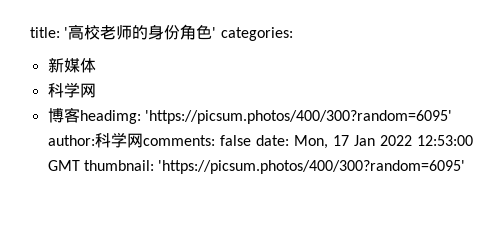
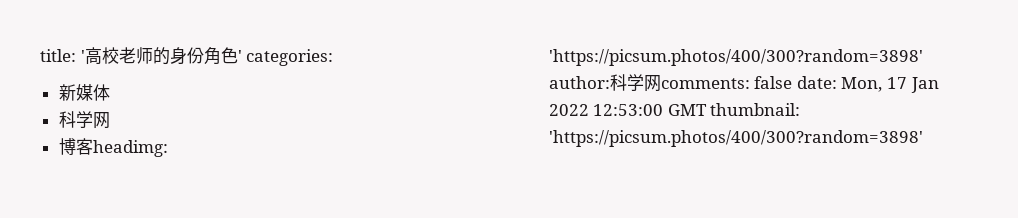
- 博客headimg: 'https://picsum.photos/400/300?random=6095' author:科学网comments: false date: Mon, 17 Jan 2022 12:53:00 GMT thumbnail: 'https://picsum.photos/400/300?random=6095'
+ 博客headimg: 'https://picsum.photos/400/300?random=3898' author:科学网comments: false date: Mon, 17 Jan 2022 12:53:00 GMT thumbnail: 'https://picsum.photos/400/300?random=3898'

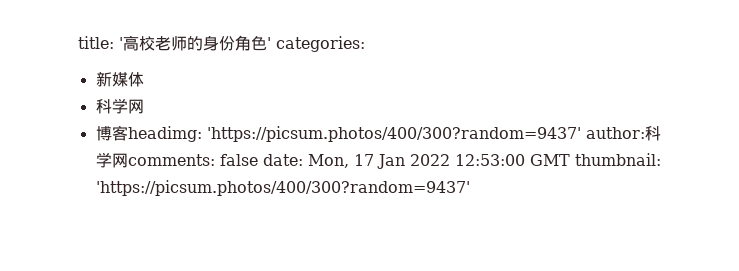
- 博客headimg: 'https://picsum.photos/400/300?random=3898' author:科学网comments: false date: Mon, 17 Jan 2022 12:53:00 GMT thumbnail: 'https://picsum.photos/400/300?random=3898'
+ 博客headimg: 'https://picsum.photos/400/300?random=9437' author:科学网comments: false date: Mon, 17 Jan 2022 12:53:00 GMT thumbnail: 'https://picsum.photos/400/300?random=9437'

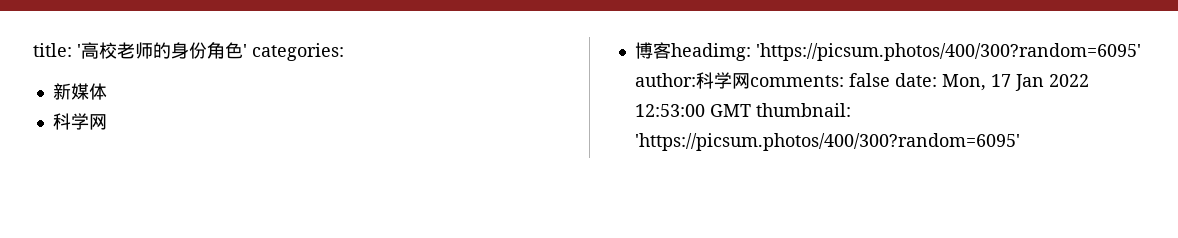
- 博客headimg: 'https://picsum.photos/400/300?random=9437' author:科学网comments: false date: Mon, 17 Jan 2022 12:53:00 GMT thumbnail: 'https://picsum.photos/400/300?random=9437'
+ 博客headimg: 'https://picsum.photos/400/300?random=6095' author:科学网comments: false date: Mon, 17 Jan 2022 12:53:00 GMT thumbnail: 'https://picsum.photos/400/300?random=6095'

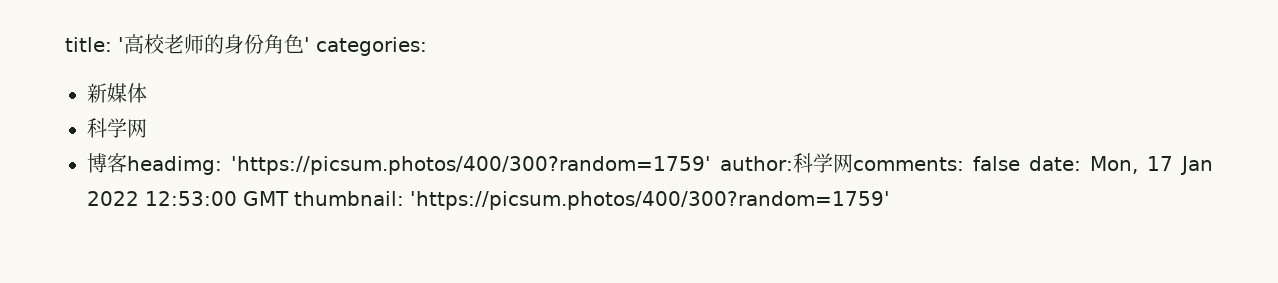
- 博客headimg: 'https://picsum.photos/400/300?random=6095' author:科学网comments: false date: Mon, 17 Jan 2022 12:53:00 GMT thumbnail: 'https://picsum.photos/400/300?random=6095'
+ 博客headimg: 'https://picsum.photos/400/300?random=1759' author:科学网comments: false date: Mon, 17 Jan 2022 12:53:00 GMT thumbnail: 'https://picsum.photos/400/300?random=1759'

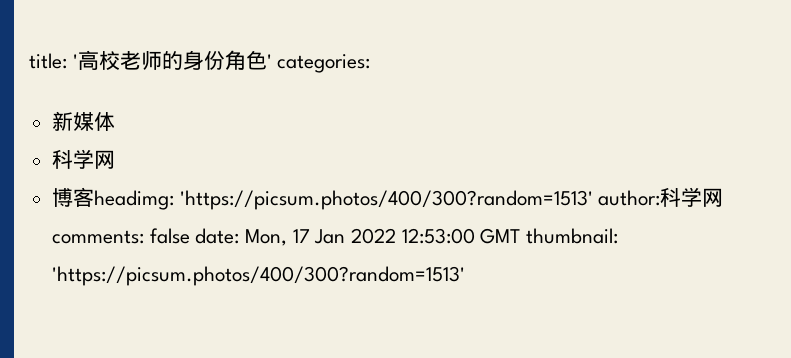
- 博客headimg: 'https://picsum.photos/400/300?random=1759' author:科学网comments: false date: Mon, 17 Jan 2022 12:53:00 GMT thumbnail: 'https://picsum.photos/400/300?random=1759'
+ 博客headimg: 'https://picsum.photos/400/300?random=1513' author:科学网comments: false date: Mon, 17 Jan 2022 12:53:00 GMT thumbnail: 'https://picsum.photos/400/300?random=1513'

